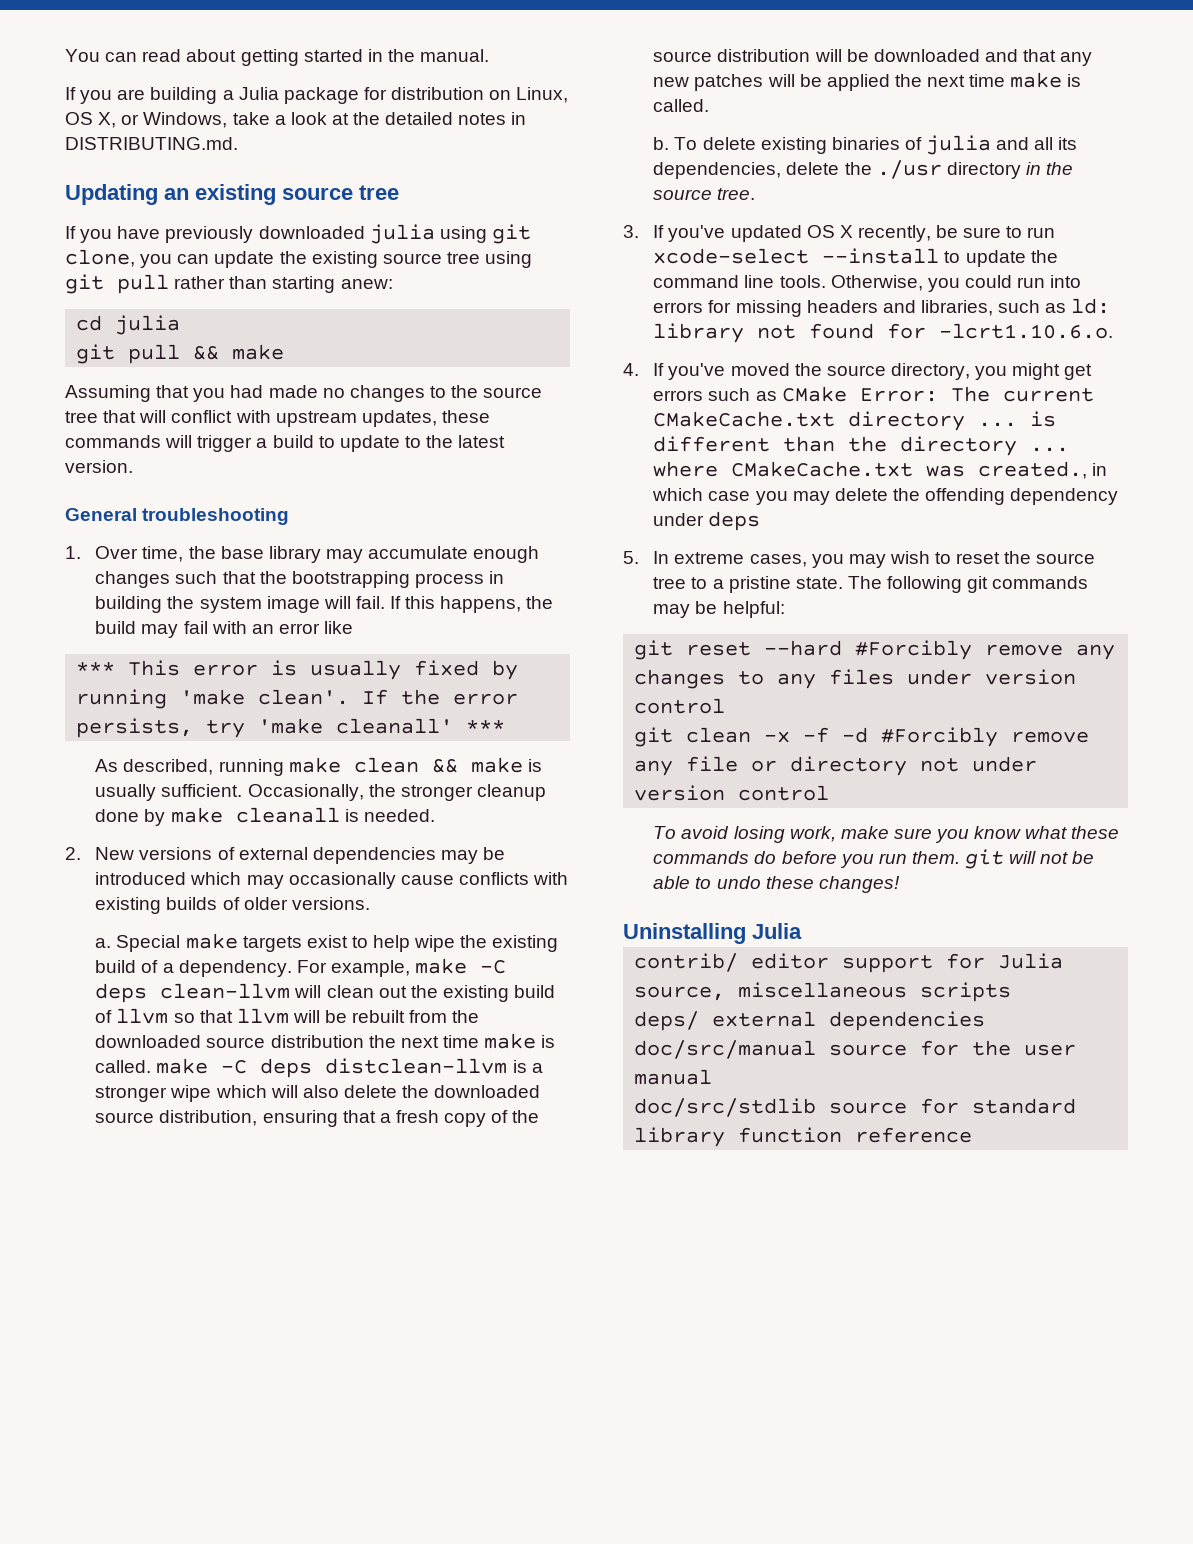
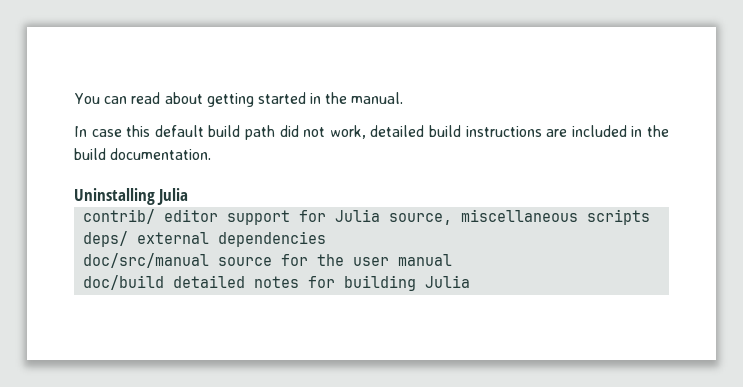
- If you are building a Julia package for distribution on Linux, OS X, or Windows, take a look at the detailed notes in DISTRIBUTING.md.
- Updating an existing source tree
- If you have previously downloaded julia using git clone, you can update the existing source tree using git pull rather than starting anew:
- cd julia
- git pull && make
- Assuming that you had made no changes to the source tree that will conflict with upstream updates, these commands will trigger a build to update to the latest version.
- General troubleshooting
- 1. Over time, the base library may accumulate enough changes such that the bootstrapping process in building the system image will fail. If this happens, the build may fail with an error like
- *** This error is usually fixed by running 'make clean'. If the error persists, try 'make cleanall' ***
- As described, running make clean && make is usually sufficient. Occasionally, the stronger cleanup done by make cleanall is needed.
- 2. New versions of external dependencies may be introduced which may occasionally cause conflicts with existing builds of older versions.
- a. Special make targets exist to help wipe the existing build of a dependency. For example, make -C deps clean-llvm will clean out the existing build of llvm so that llvm will be rebuilt from the downloaded source distribution the next time make is called. make -C deps distclean-llvm is a stronger wipe which will also delete the downloaded source distribution, ensuring that a fresh copy of the source distribution will be downloaded and that any new patches will be applied the next time make is called.
- b. To delete existing binaries of julia and all its dependencies, delete the ./usr directory in the source tree.
- 3. If you've updated OS X recently, be sure to run xcode-select --install to update the command line tools. Otherwise, you could run into errors for missing headers and libraries, such as ld: library not found for -lcrt1.10.6.o.
- 4. If you've moved the source directory, you might get errors such as CMake Error: The current CMakeCache.txt directory ... is different than the directory ... where CMakeCache.txt was created., in which case you may delete the offending dependency under deps
- 5. In extreme cases, you may wish to reset the source tree to a pristine state. The following git commands may be helpful:
- git reset --hard #Forcibly remove any changes to any files under version control
- git clean -x -f -d #Forcibly remove any file or directory not under version control
- To avoid losing work, make sure you know what these commands do before you run them. git will not be able to undo these changes!
+ In case this default build path did not work, detailed build instructions are included in the build documentation.
- doc/src/stdlib source for standard library function reference
+ doc/build detailed notes for building Julia

